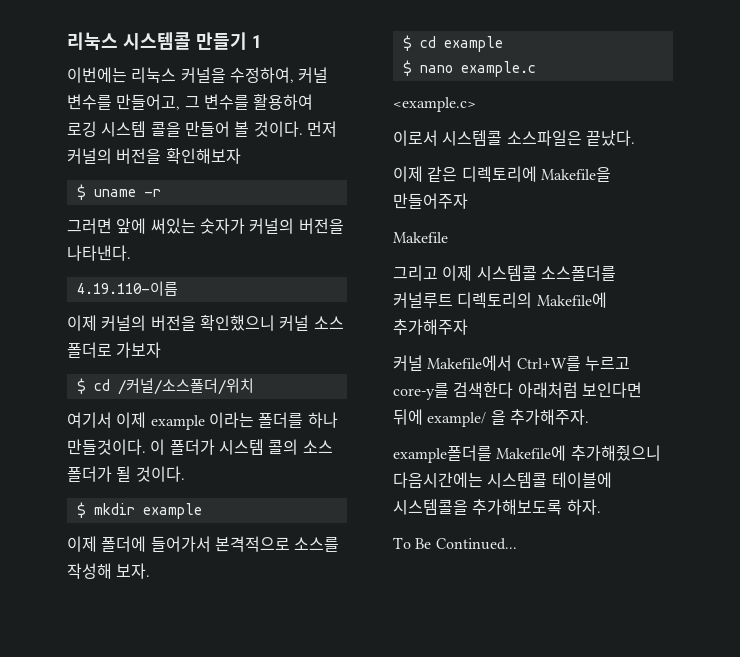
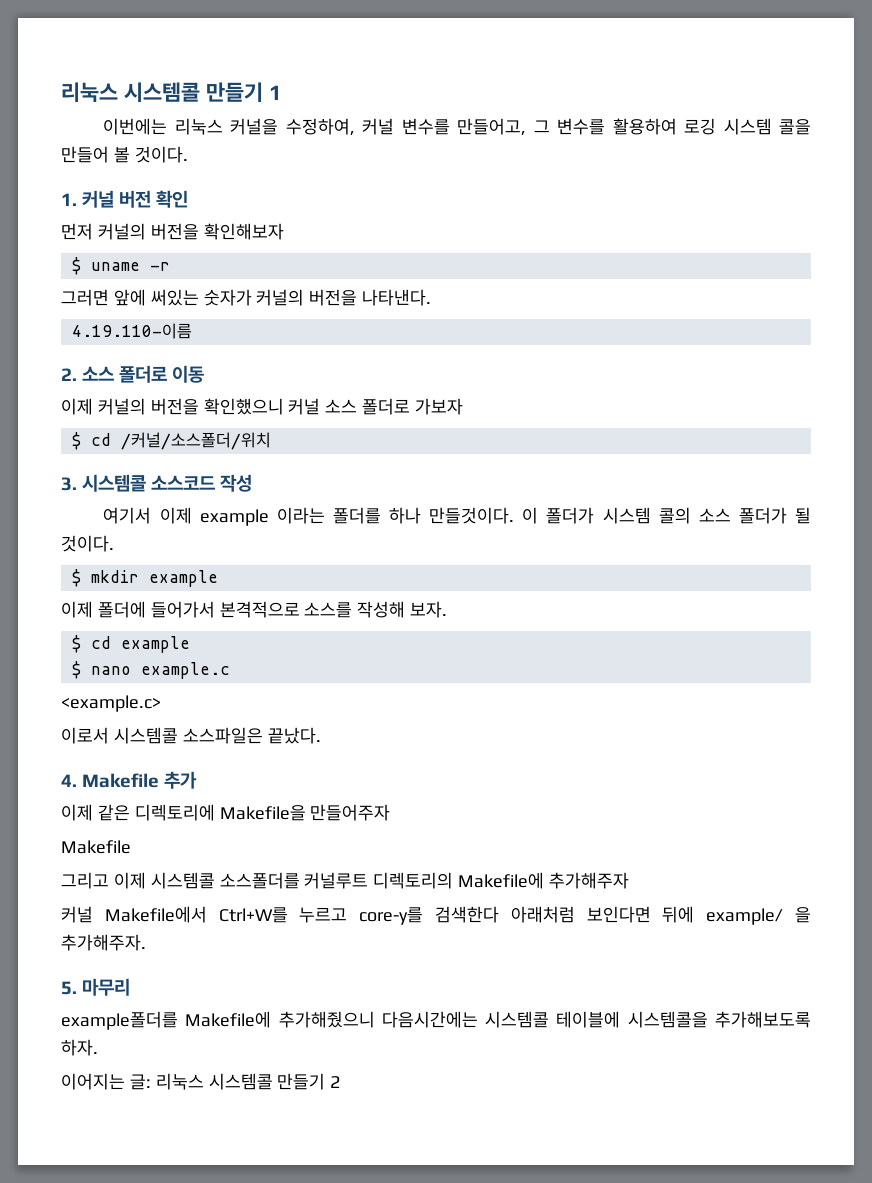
- 이번에는 리눅스 커널을 수정하여, 커널 변수를 만들어고, 그 변수를 활용하여 로깅 시스템 콜을 만들어 볼 것이다. 먼저 커널의 버전을 확인해보자
+ 이번에는 리눅스 커널을 수정하여, 커널 변수를 만들어고, 그 변수를 활용하여 로깅 시스템 콜을 만들어 볼 것이다.
+ 1. 커널 버전 확인
+ 먼저 커널의 버전을 확인해보자
+ 2. 소스 폴더로 이동
+ 3. 시스템콜 소스코드 작성
+ 4. Makefile 추가
+ 5. 마무리
- To Be Continued...
+ 이어지는 글: 리눅스 시스템콜 만들기 2

